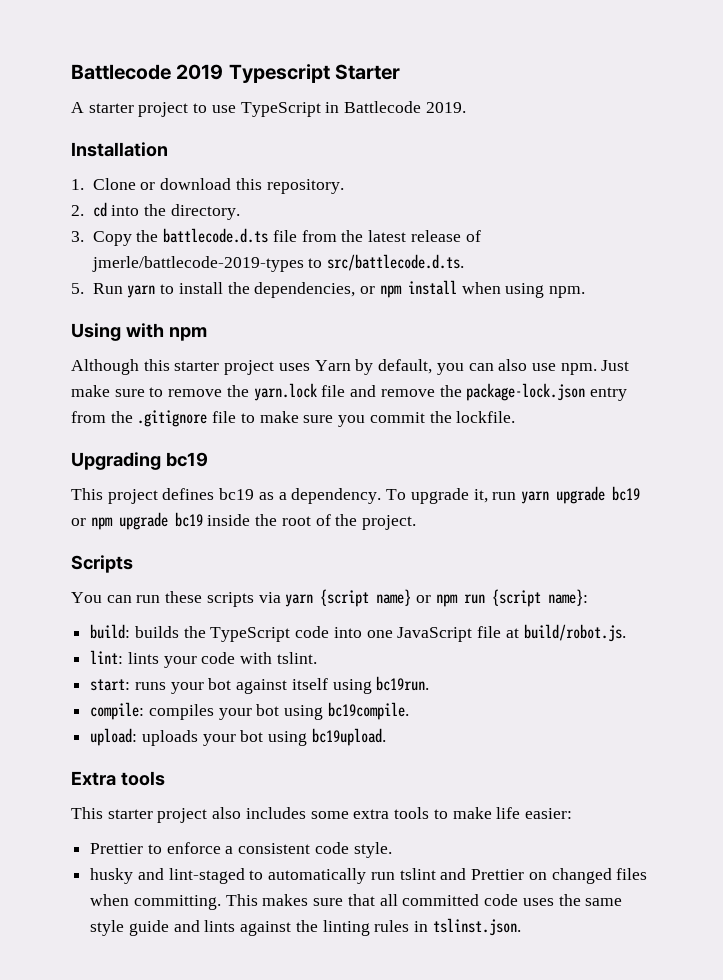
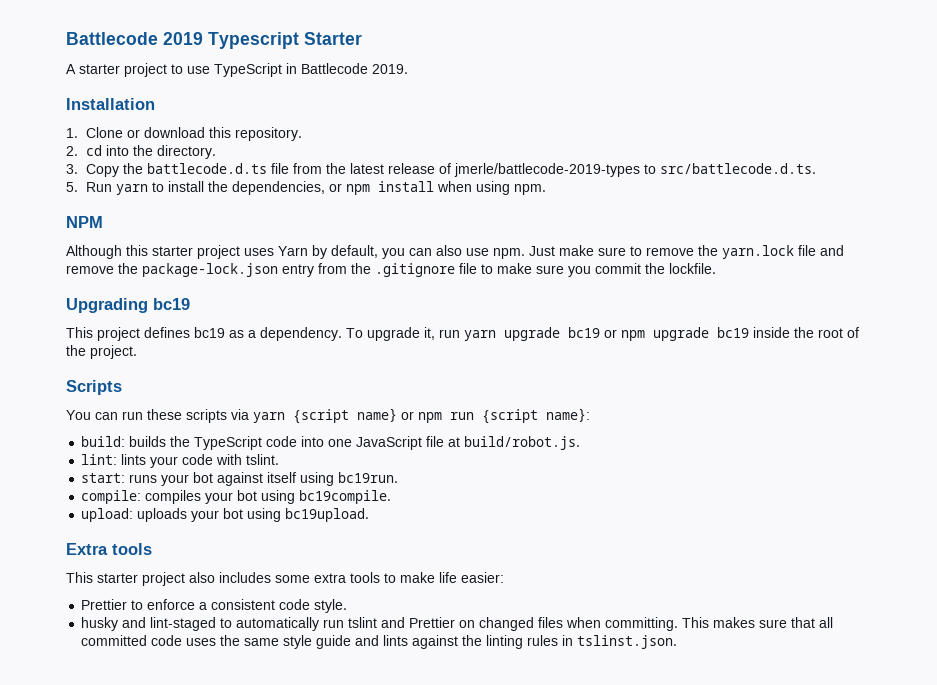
- Using with npm
+ NPM

